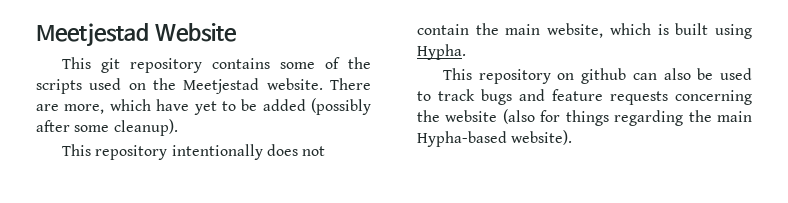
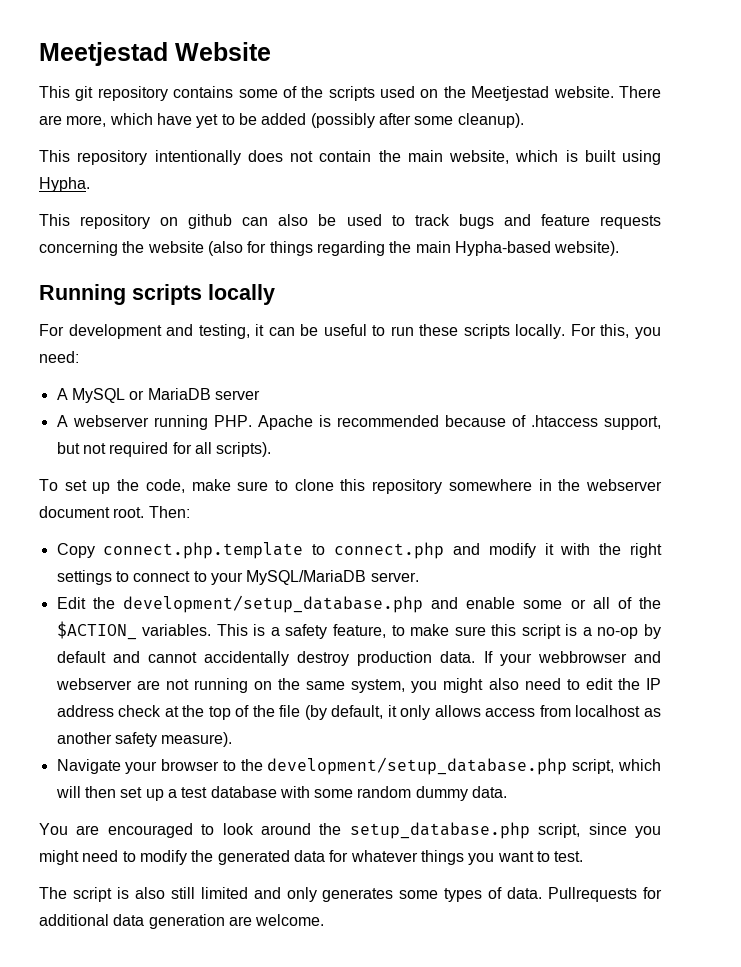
+ Running scripts locally
+ For development and testing, it can be useful to run these scripts locally. For this, you need:
+ A MySQL or MariaDB server
+ A webserver running PHP. Apache is recommended because of .htaccess support, but not required for all scripts).
+ To set up the code, make sure to clone this repository somewhere in the webserver document root. Then:
+ Copy connect.php.template to connect.php and modify it with the right settings to connect to your MySQL/MariaDB server.
+ Edit the development/setup_database.php and enable some or all of the $ACTION_ variables. This is a safety feature, to make sure this script is a no-op by default and cannot accidentally destroy production data. If your webbrowser and webserver are not running on the same system, you might also need to edit the IP address check at the top of the file (by default, it only allows access from localhost as another safety measure).
+ Navigate your browser to the development/setup_database.php script, which will then set up a test database with some random dummy data.
+ You are encouraged to look around the setup_database.php script, since you might need to modify the generated data for whatever things you want to test.
+ The script is also still limited and only generates some types of data. Pullrequests for additional data generation are welcome.

